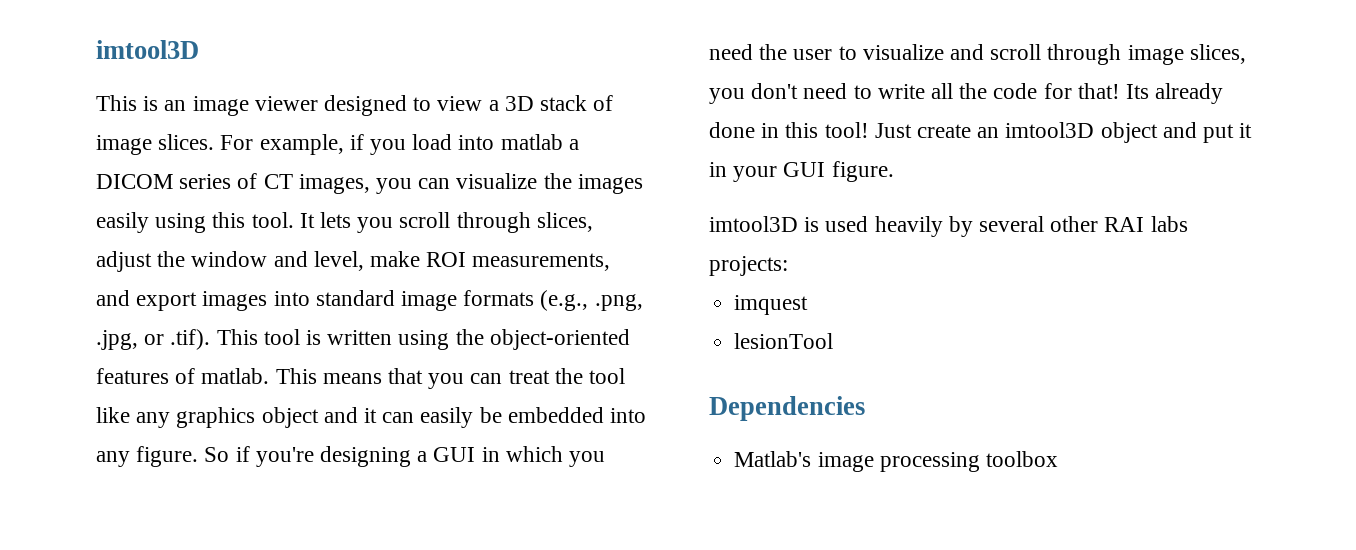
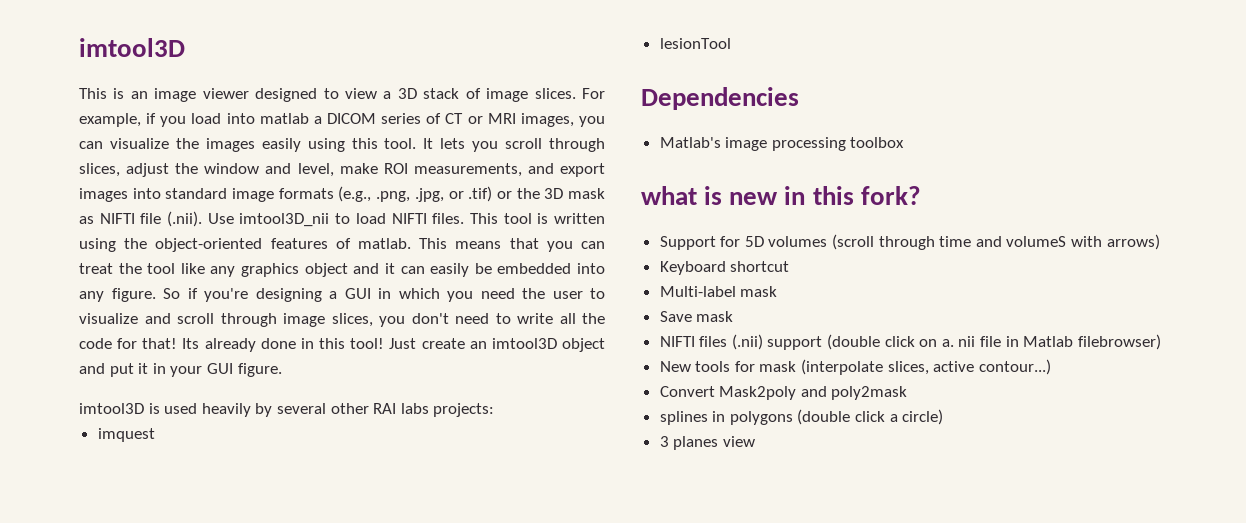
- For example, if you load into matlab a DICOM series of CT images, you can visualize the images easily using this tool.
+ For example, if you load into matlab a DICOM series of CT or MRI images, you can visualize the images easily using this tool.
- It lets you scroll through slices, adjust the window and level, make ROI measurements, and export images into standard image formats (e.g., .png, .jpg, or .tif). This tool is written using the object-oriented features of matlab.
+ It lets you scroll through slices, adjust the window and level, make ROI measurements, and export images into standard image formats (e.g., .png, .jpg, or .tif) or the 3D mask as NIFTI file (.nii). Use imtool3D_nii to load NIFTI files. This tool is written using the object-oriented features of matlab.
+ what is new in this fork?
+ Support for 5D volumes (scroll through time and volumeS with arrows)
+ Keyboard shortcut
+ Multi-label mask
+ Save mask
+ NIFTI files (.nii) support (double click on a. nii file in Matlab filebrowser)
+ New tools for mask (interpolate slices, active contour...)
+ Convert Mask2poly and poly2mask
+ splines in polygons (double click a circle)
+ 3 planes view

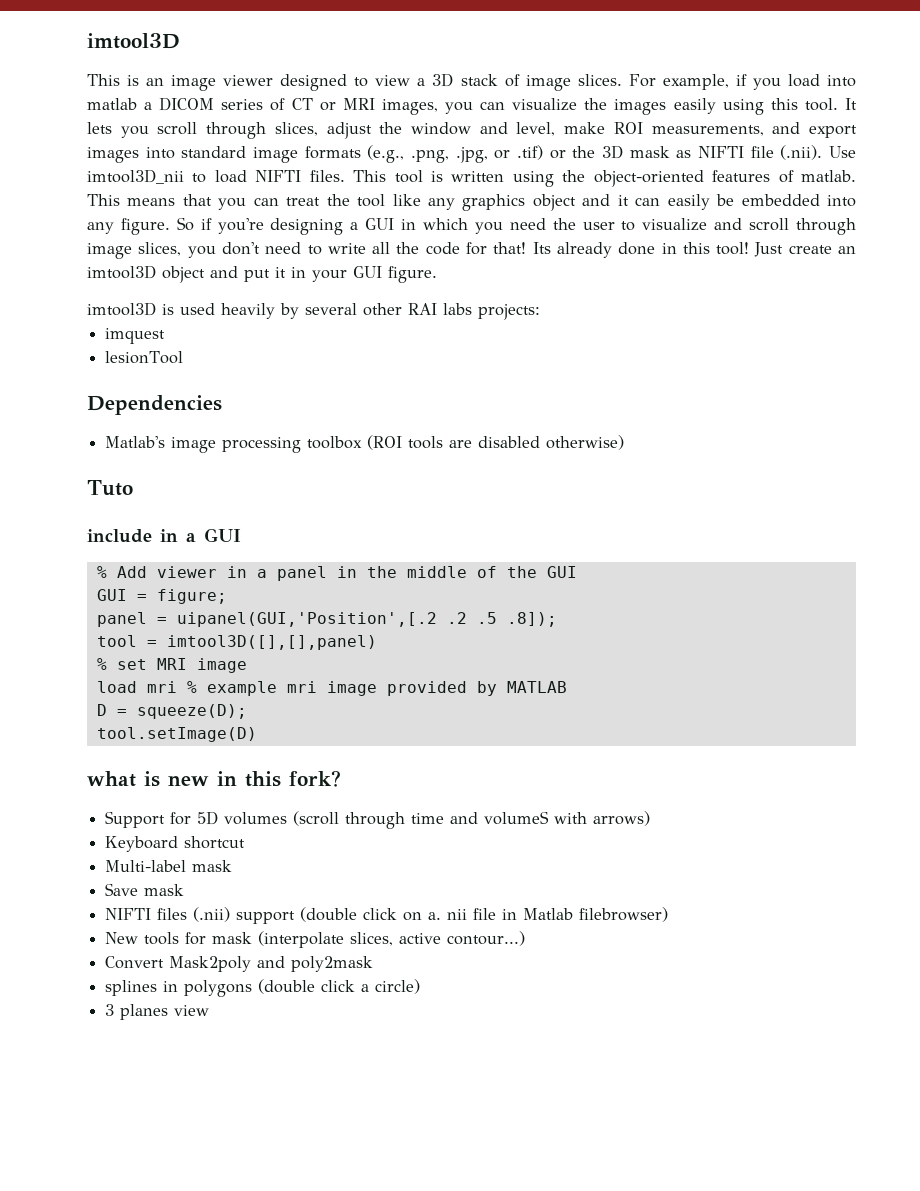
- Matlab's image processing toolbox
+ Matlab's image processing toolbox (ROI tools are disabled otherwise)
+ Tuto
+ include in a GUI
+ % Add viewer in a panel in the middle of the GUI
+ GUI = figure;
+ panel = uipanel(GUI,'Position',[.2 .2 .5 .8]);
+ tool = imtool3D([],[],panel)
+ % set MRI image
+ load mri % example mri image provided by MATLAB
+ D = squeeze(D);
+ tool.setImage(D)

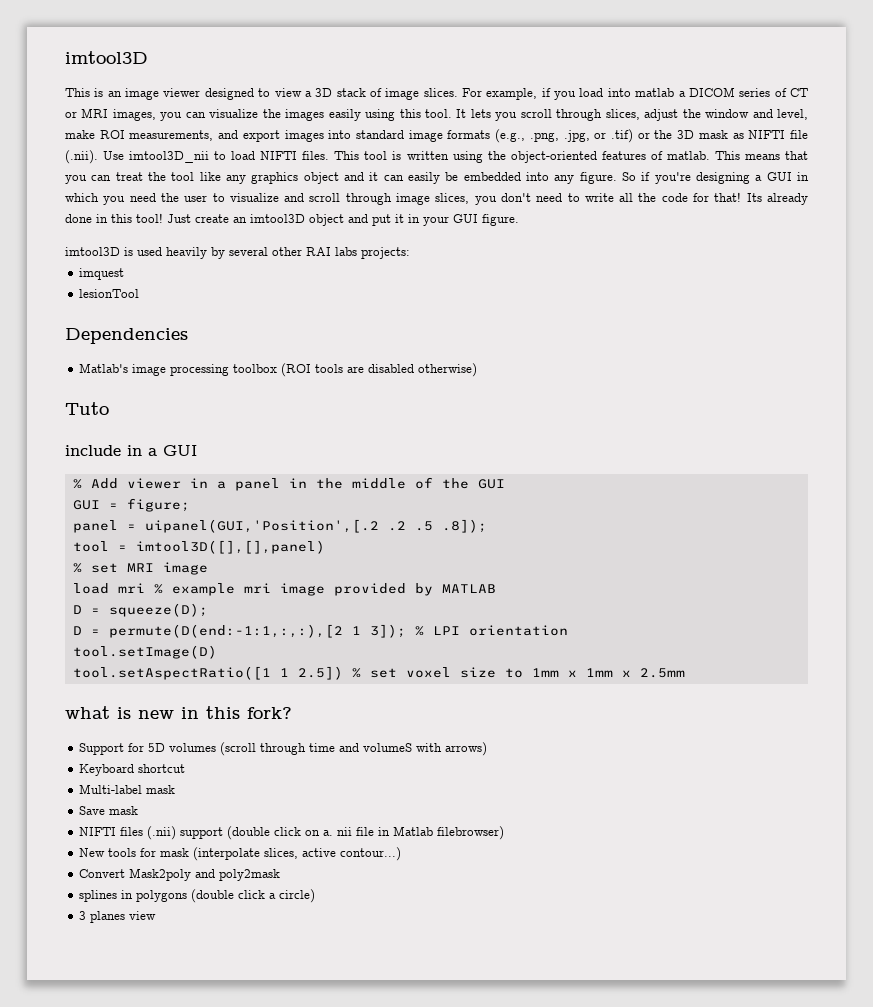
+ D = permute(D(end:-1:1,:,:),[2 1 3]); % LPI orientation
  tool.setImage(D)
+ tool.setAspectRatio([1 1 2.5]) % set voxel size to 1mm x 1mm x 2.5mm

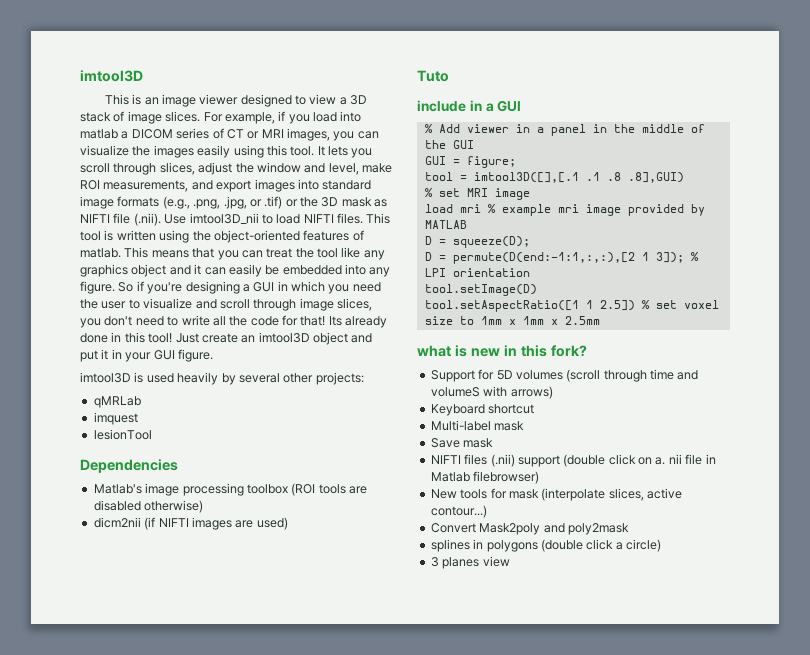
- imtool3D is used heavily by several other RAI labs projects:
+ imtool3D is used heavily by several other projects:
+ qMRLab
+ dicm2nii (if NIFTI images are used)
- panel = uipanel(GUI,'Position',[.2 .2 .5 .8]);
- tool = imtool3D([],[],panel)
+ tool = imtool3D([],[.1 .1 .8 .8],GUI)

